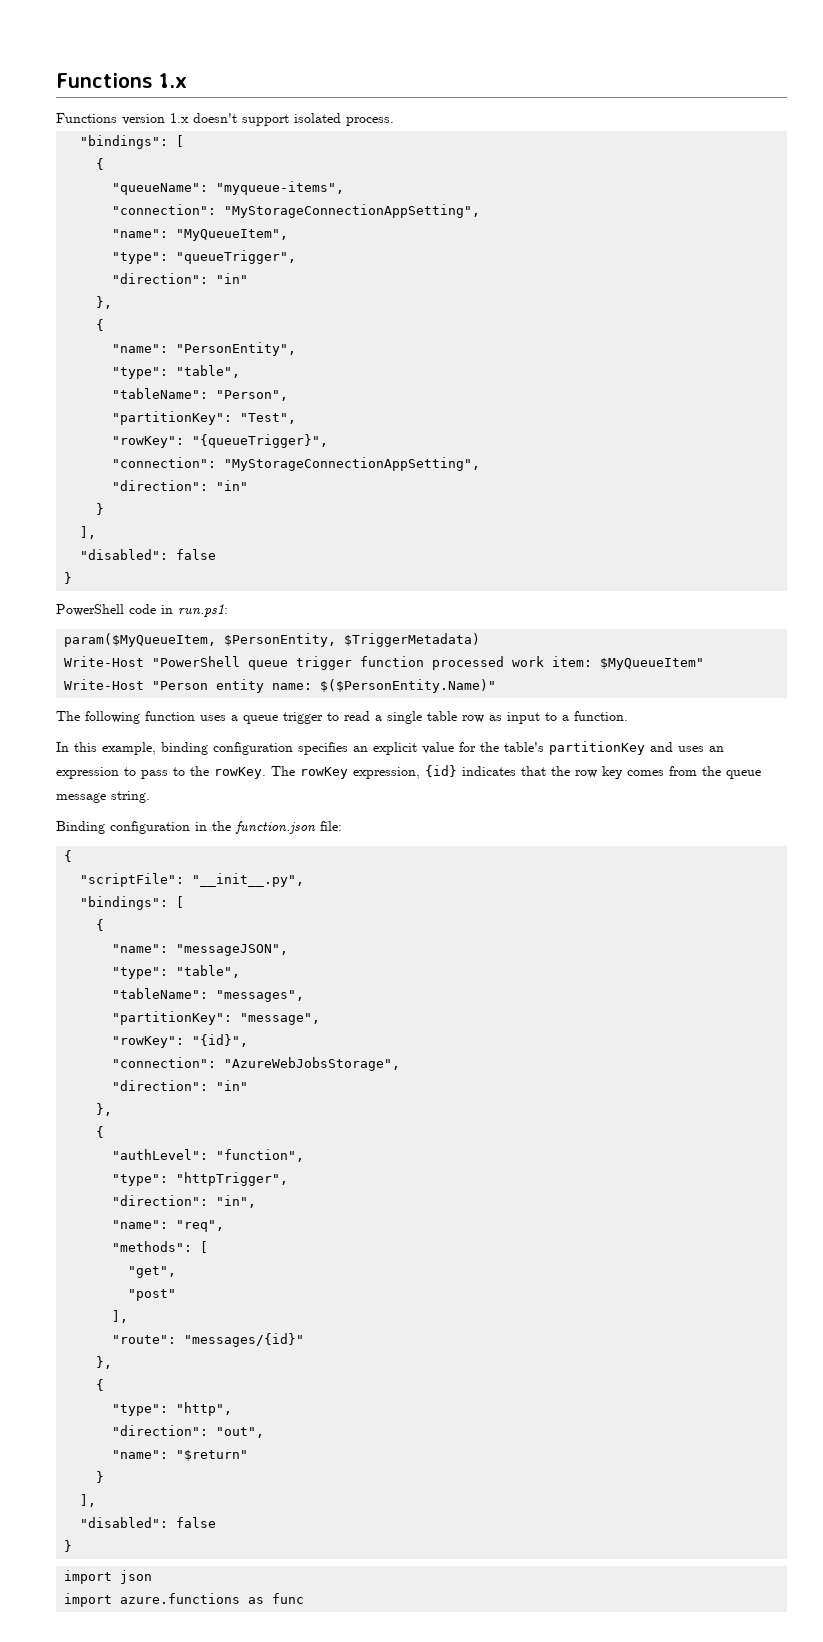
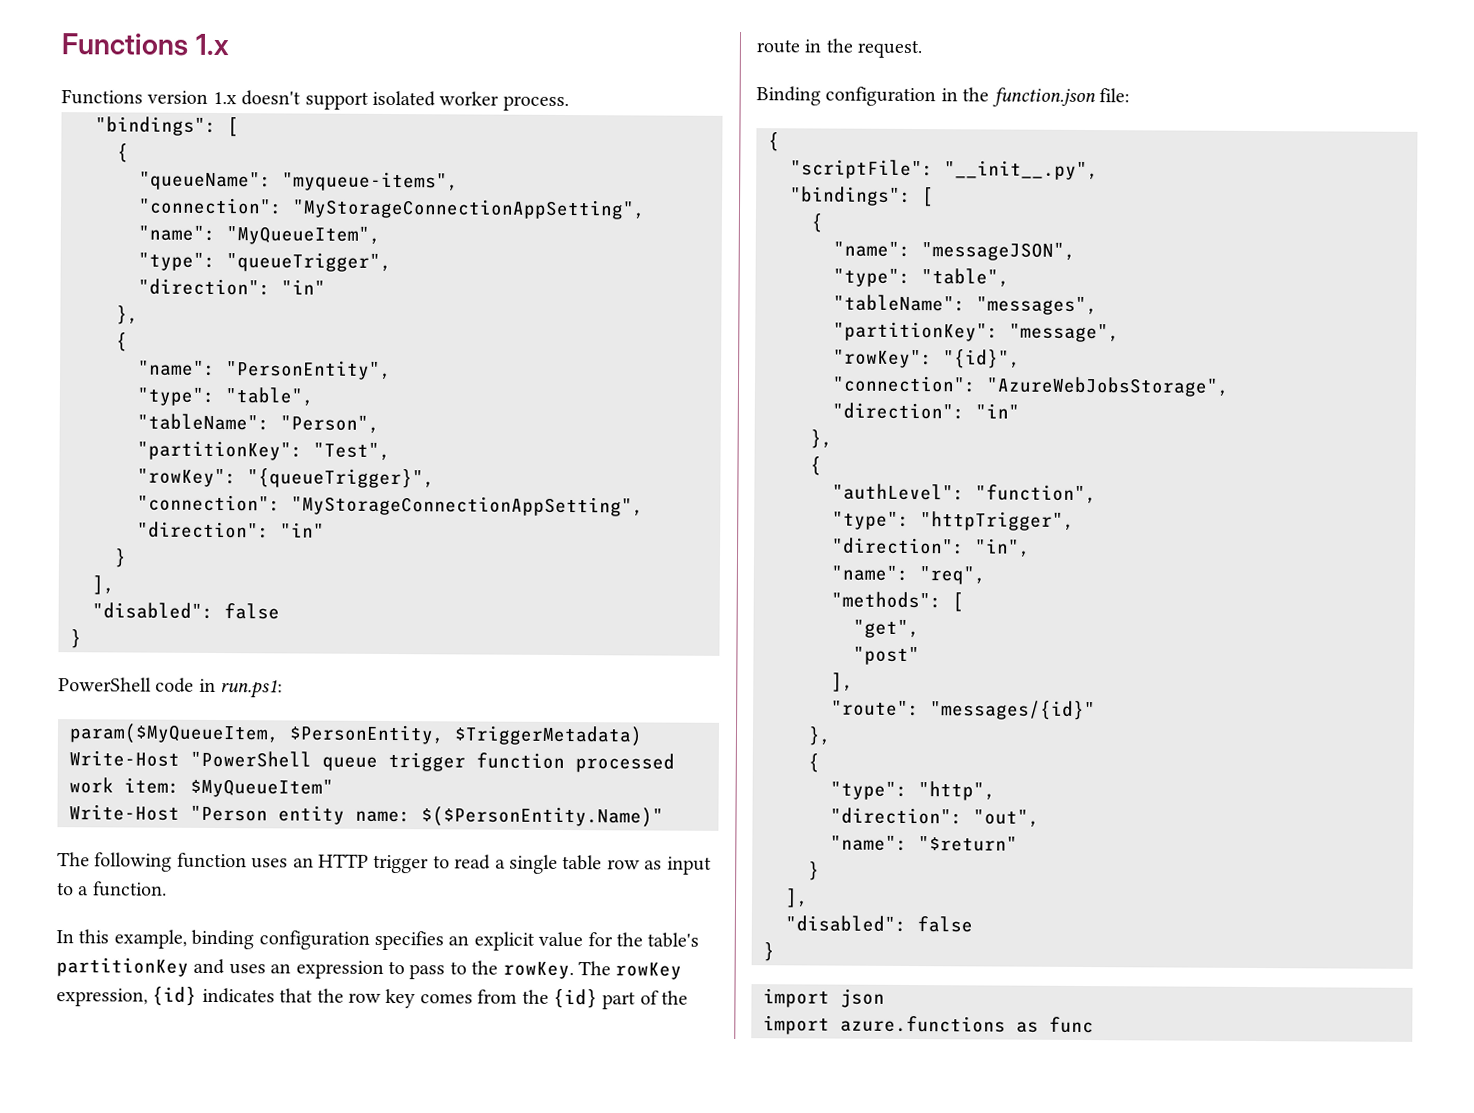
- Functions version 1.x doesn't support isolated process.
+ Functions version 1.x doesn't support isolated worker process.
- The following function uses a queue trigger to read a single table row as input to a function.
+ The following function uses an HTTP trigger to read a single table row as input to a function.
- The rowKey expression, {id} indicates that the row key comes from the queue message string.
+ The rowKey expression, {id} indicates that the row key comes from the {id} part of the route in the request.

